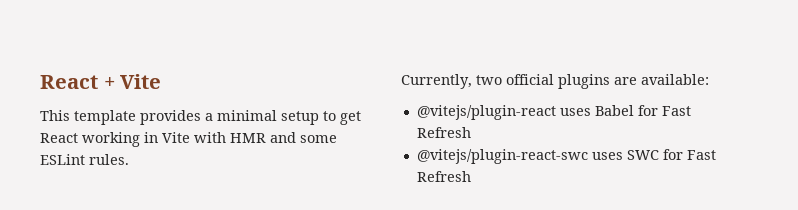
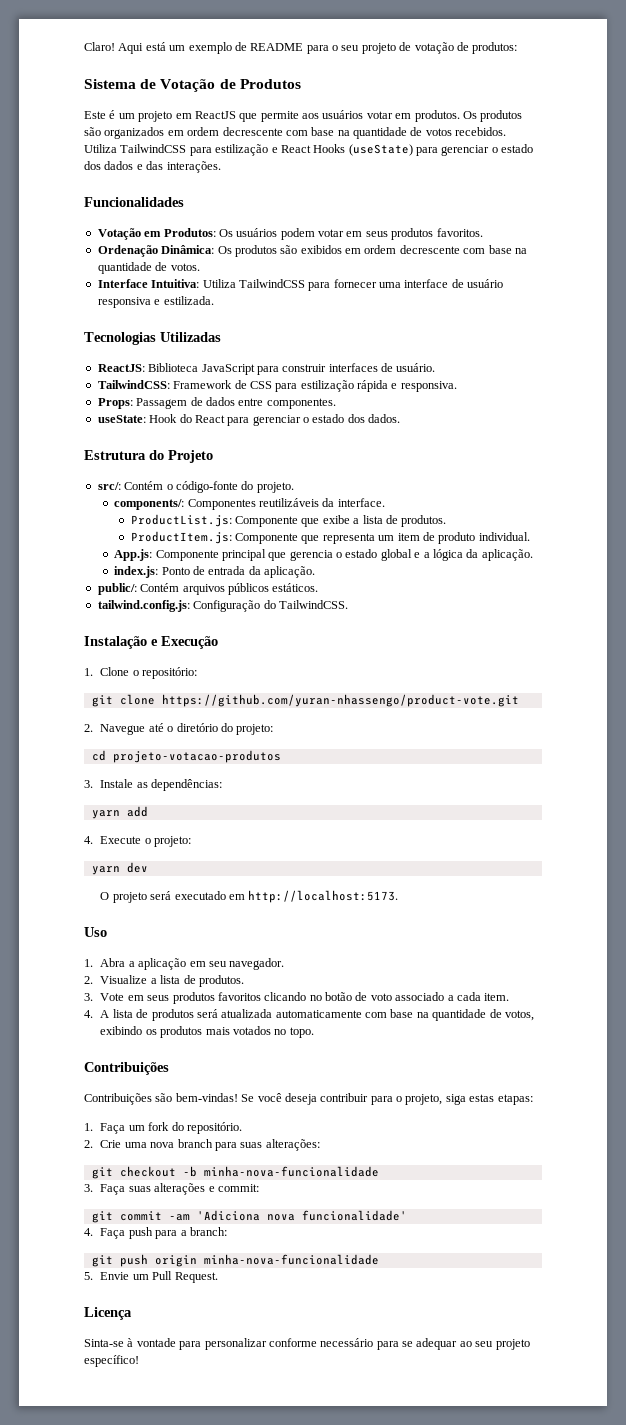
- React + Vite
- This template provides a minimal setup to get React working in Vite with HMR and some ESLint rules.
- Currently, two official plugins are available:
- @vitejs/plugin-react uses Babel for Fast Refresh
- @vitejs/plugin-react-swc uses SWC for Fast Refresh
+ Claro! Aqui está um exemplo de README para o seu projeto de votação de produtos:
+ Sistema de Votação de Produtos
+ Este é um projeto em ReactJS que permite aos usuários votar em produtos. Os produtos são organizados em ordem decrescente com base na quantidade de votos recebidos. Utiliza TailwindCSS para estilização e React Hooks (useState) para gerenciar o estado dos dados e das interações.
+ Funcionalidades
+ Votação em Produtos: Os usuários podem votar em seus produtos favoritos.
+ Ordenação Dinâmica: Os produtos são exibidos em ordem decrescente com base na quantidade de votos.
+ Interface Intuitiva: Utiliza TailwindCSS para fornecer uma interface de usuário responsiva e estilizada.
+ Tecnologias Utilizadas
+ ReactJS: Biblioteca JavaScript para construir interfaces de usuário.
+ TailwindCSS: Framework de CSS para estilização rápida e responsiva.
+ Props: Passagem de dados entre componentes.
+ useState: Hook do React para gerenciar o estado dos dados.
+ Estrutura do Projeto
+ src/: Contém o código-fonte do projeto.
+ components/: Componentes reutilizáveis da interface.
+ ProductList.js: Componente que exibe a lista de produtos.
+ ProductItem.js: Componente que representa um item de produto individual.
+ App.js: Componente principal que gerencia o estado global e a lógica da aplicação.
+ index.js: Ponto de entrada da aplicação.
+ public/: Contém arquivos públicos estáticos.
+ tailwind.config.js: Configuração do TailwindCSS.
+ Instalação e Execução
+ 1. Clone o repositório:
+ git clone https://github.com/yuran-nhassengo/product-vote.git
+ 2. Navegue até o diretório do projeto:
+ cd projeto-votacao-produtos
+ 3. Instale as dependências:
+ yarn add
+ 4. Execute o projeto:
+ yarn dev
+ O projeto será executado em http://localhost:5173.
+ Uso
+ 1. Abra a aplicação em seu navegador.
+ 2. Visualize a lista de produtos.
+ 3. Vote em seus produtos favoritos clicando no botão de voto associado a cada item.
+ 4. A lista de produtos será atualizada automaticamente com base na quantidade de votos, exibindo os produtos mais votados no topo.
+ Contribuições
+ Contribuições são bem-vindas! Se você deseja contribuir para o projeto, siga estas etapas:
+ 1. Faça um fork do repositório.
+ 2. Crie uma nova branch para suas alterações:
+ git checkout -b minha-nova-funcionalidade
+ 3. Faça suas alterações e commit:
+ git commit -am 'Adiciona nova funcionalidade'
+ 4. Faça push para a branch:
+ git push origin minha-nova-funcionalidade
+ 5. Envie um Pull Request.
+ Licença
+ Sinta-se à vontade para personalizar conforme necessário para se adequar ao seu projeto específico!

